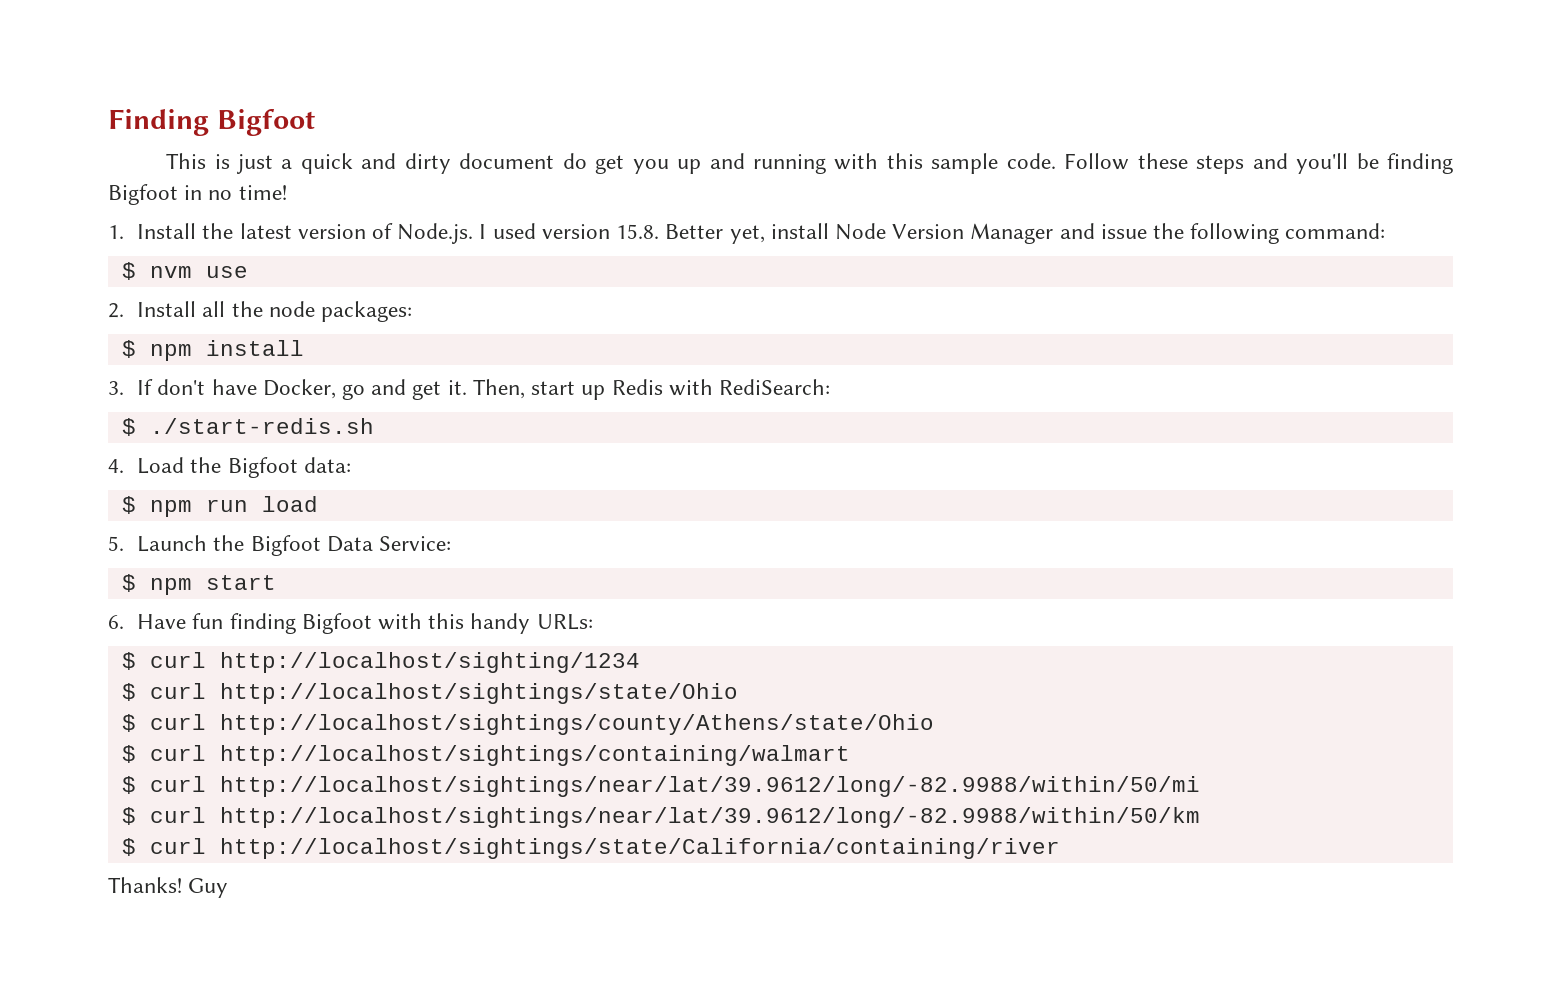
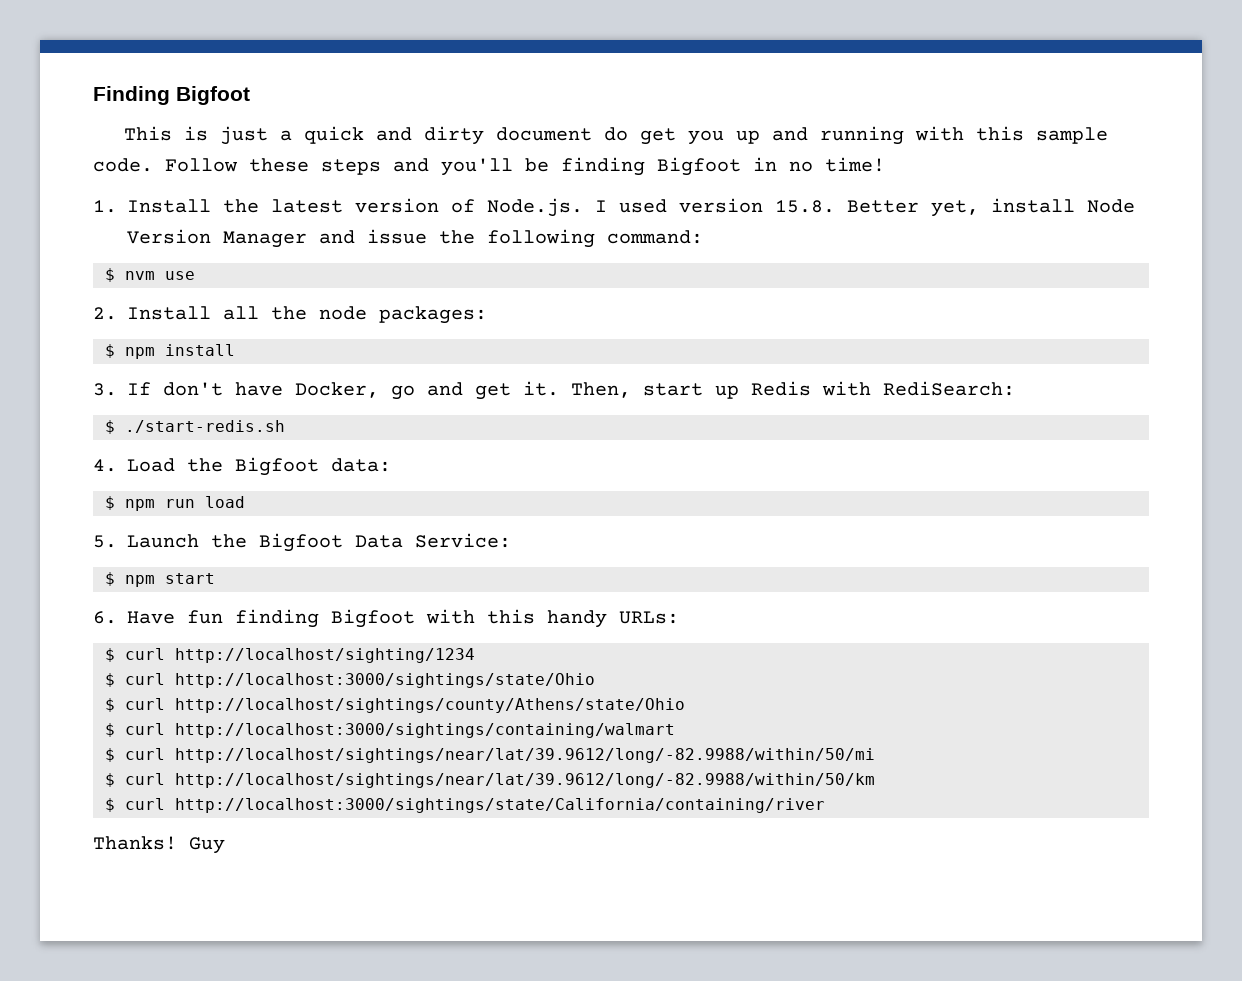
- $ curl http://localhost/sightings/state/Ohio
+ $ curl http://localhost:3000/sightings/state/Ohio
- $ curl http://localhost/sightings/containing/walmart
+ $ curl http://localhost:3000/sightings/containing/walmart
- $ curl http://localhost/sightings/state/California/containing/river
+ $ curl http://localhost:3000/sightings/state/California/containing/river

